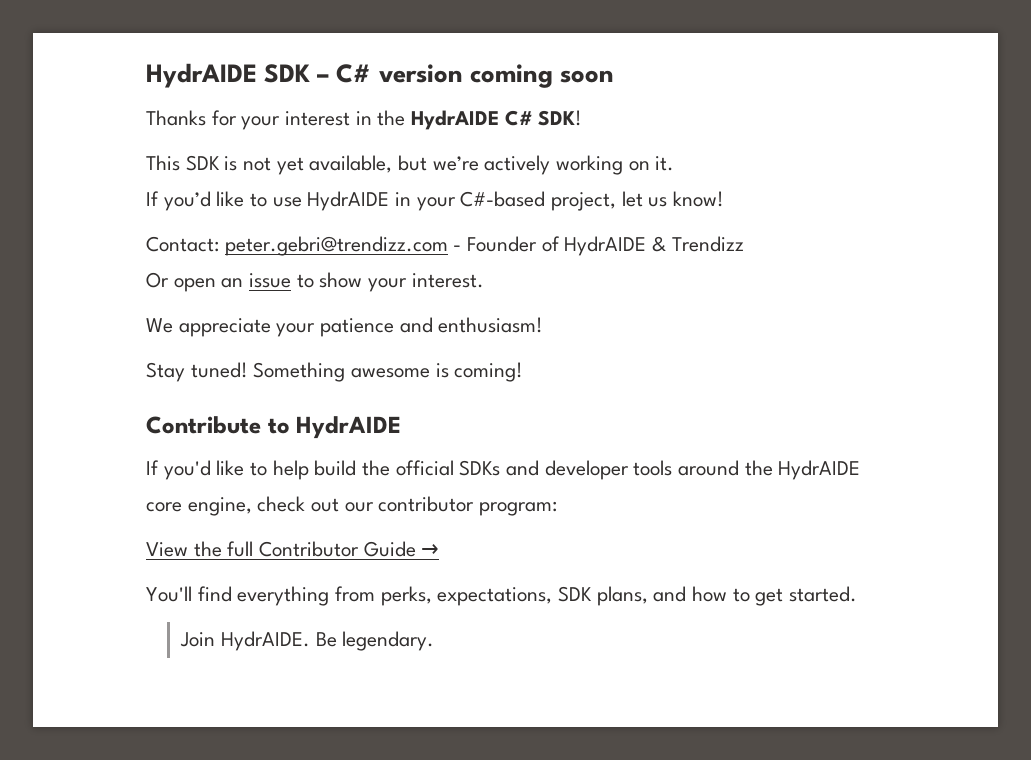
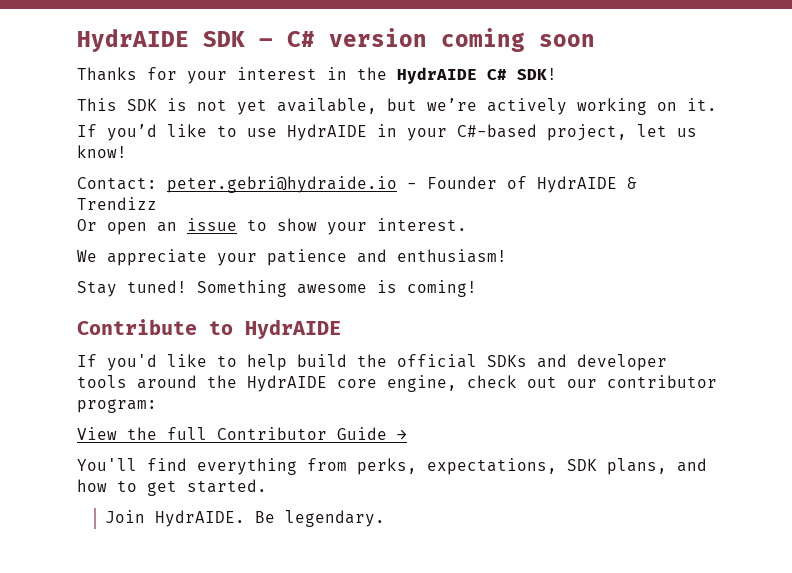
- Contact: peter.gebri@trendizz.com - Founder of HydrAIDE & Trendizz
+ Contact: peter.gebri@hydraide.io - Founder of HydrAIDE & Trendizz

